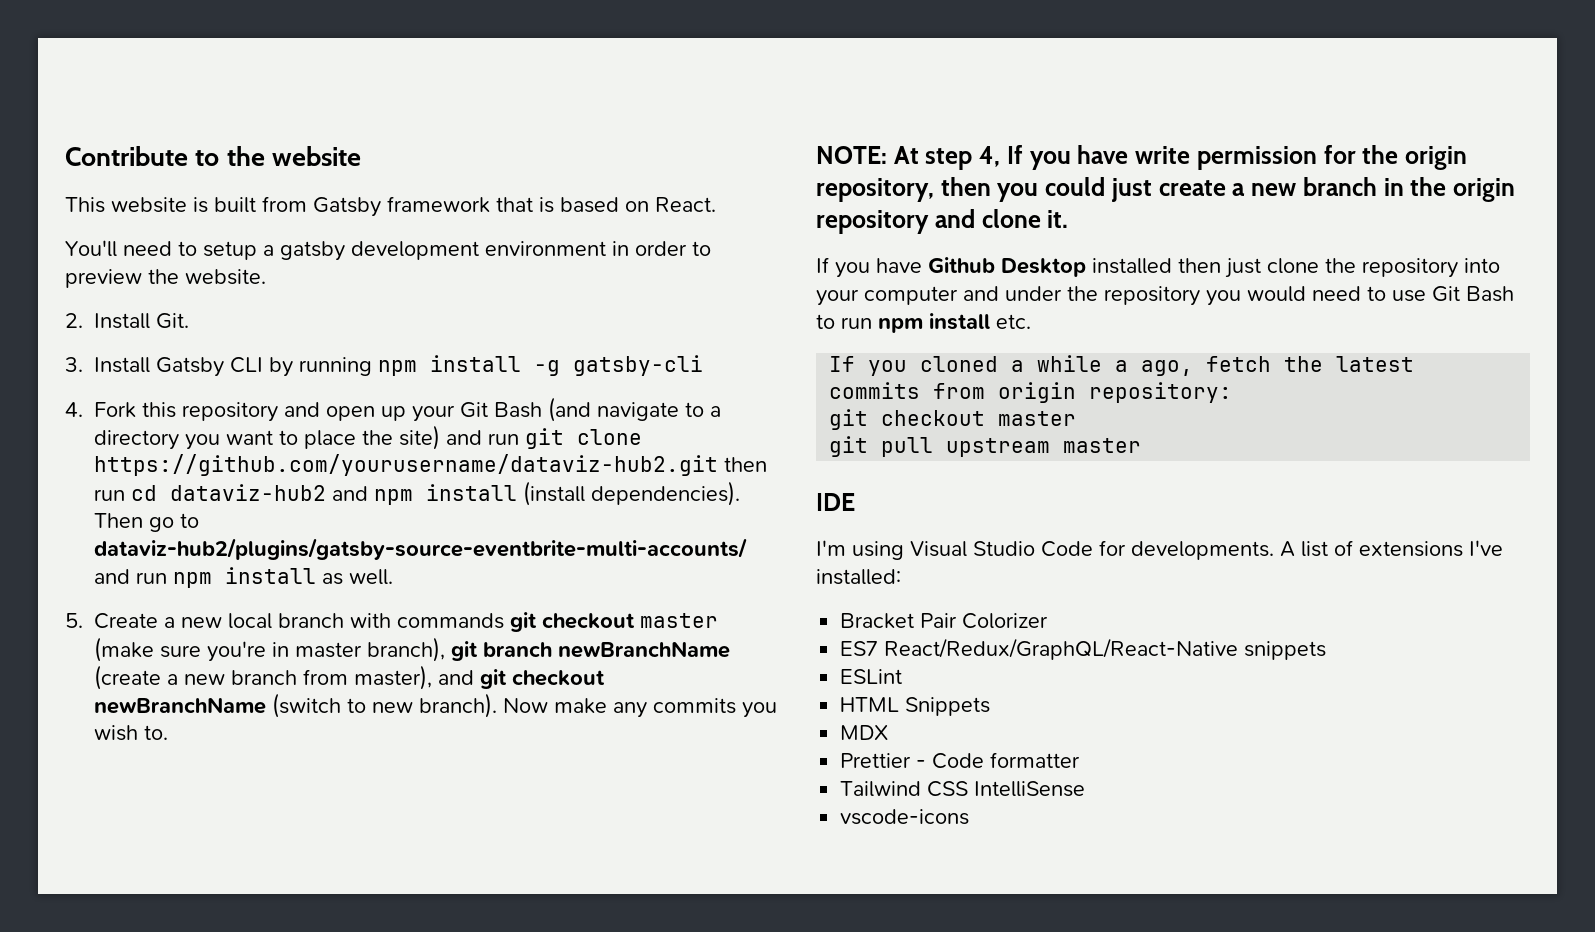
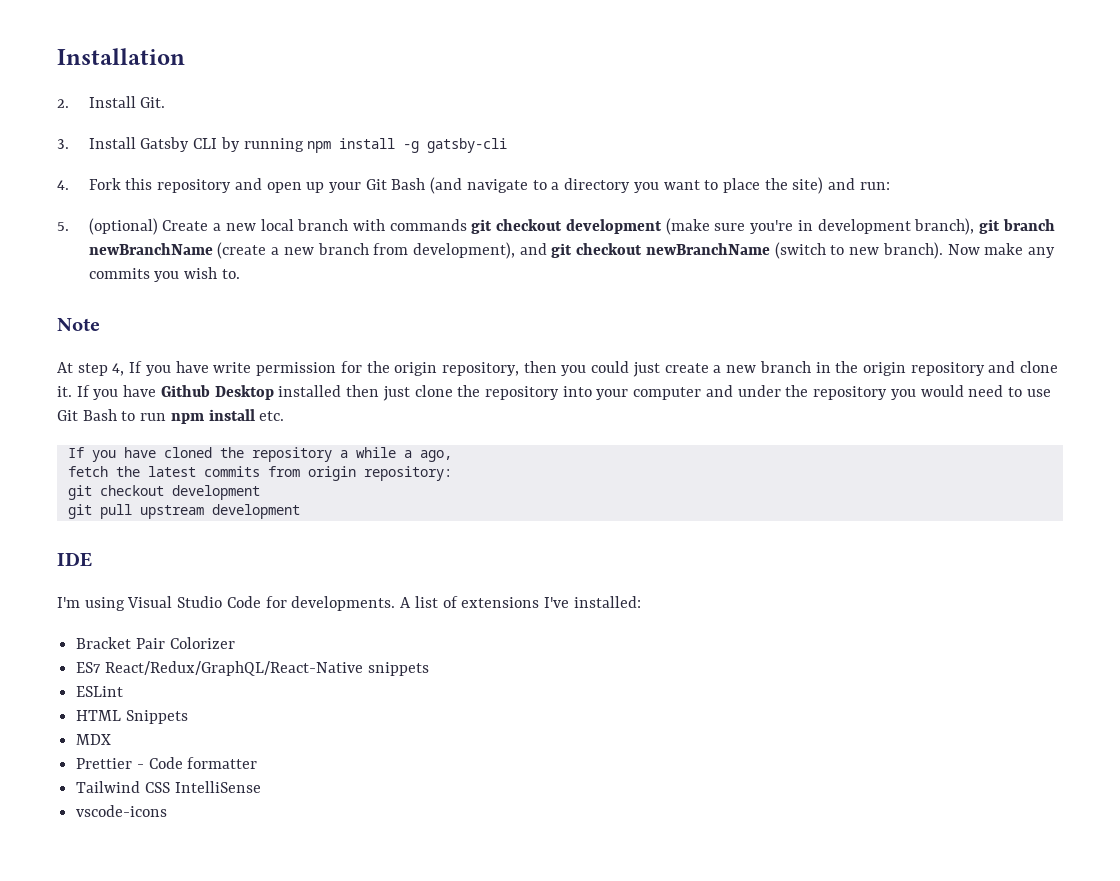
- Contribute to the website
- This website is built from Gatsby framework that is based on React.
- You'll need to setup a gatsby development environment in order to preview the website.
+ Installation
- 4. Fork this repository and open up your Git Bash (and navigate to a directory you want to place the site) and run git clone https://github.com/yourusername/dataviz-hub2.git then run cd dataviz-hub2 and npm install (install dependencies). Then go to dataviz-hub2/plugins/gatsby-source-eventbrite-multi-accounts/ and run npm install as well.
+ 4. Fork this repository and open up your Git Bash (and navigate to a directory you want to place the site) and run:
- 5. Create a new local branch with commands git checkout master (make sure you're in master branch), git branch newBranchName (create a new branch from master), and git checkout newBranchName (switch to new branch).
+ 5. (optional) Create a new local branch with commands git checkout development (make sure you're in development branch), git branch newBranchName (create a new branch from development), and git checkout newBranchName (switch to new branch).
- NOTE: At step 4, If you have write permission for the origin repository, then you could just create a new branch in the origin repository and clone it.
- If you have Github Desktop installed then just clone the repository into your computer and under the repository you would need to use Git Bash to run npm install etc.
+ Note
+ At step 4, If you have write permission for the origin repository, then you could just create a new branch in the origin repository and clone it. If you have Github Desktop installed then just clone the repository into your computer and under the repository you would need to use Git Bash to run npm install etc.
- If you cloned a while a ago, fetch the latest commits from origin repository:
- git checkout master
+ If you have cloned the repository a while a ago,
+ fetch the latest commits from origin repository:
+ git checkout development
- git pull upstream master
+ git pull upstream development

